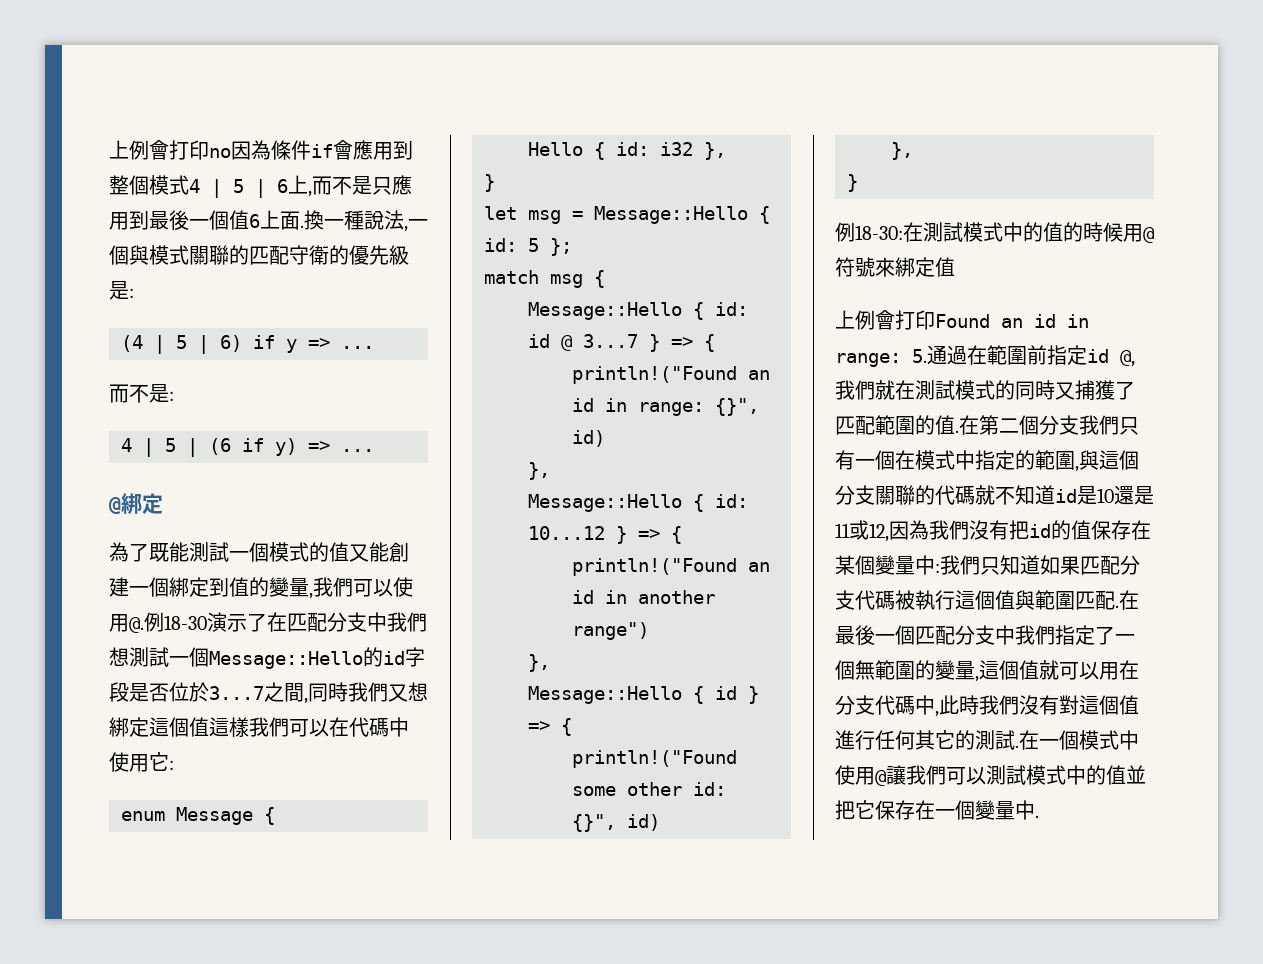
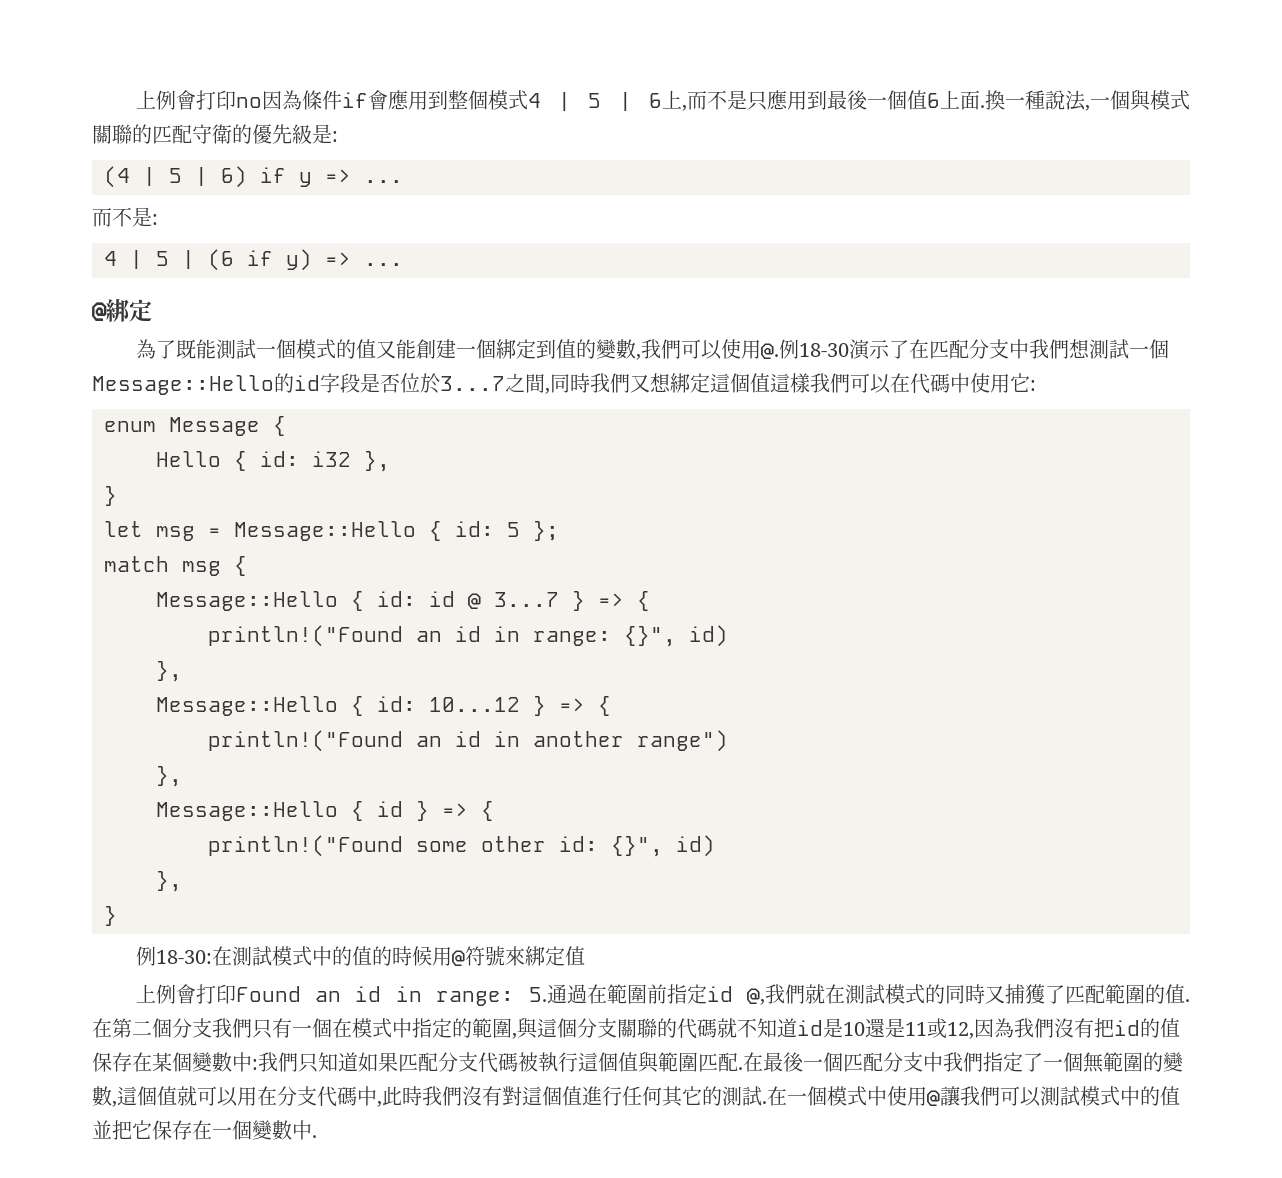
- 為了既能測試一個模式的值又能創建一個綁定到值的變量,我們可以使用@.
+ 為了既能測試一個模式的值又能創建一個綁定到值的變數,我們可以使用@.
- 在第二個分支我們只有一個在模式中指定的範圍,與這個分支關聯的代碼就不知道id是10還是11或12,因為我們沒有把id的值保存在某個變量中:我們只知道如果匹配分支代碼被執行這個值與範圍匹配.
+ 在第二個分支我們只有一個在模式中指定的範圍,與這個分支關聯的代碼就不知道id是10還是11或12,因為我們沒有把id的值保存在某個變數中:我們只知道如果匹配分支代碼被執行這個值與範圍匹配.
- 在最後一個匹配分支中我們指定了一個無範圍的變量,這個值就可以用在分支代碼中,此時我們沒有對這個值進行任何其它的測試.
+ 在最後一個匹配分支中我們指定了一個無範圍的變數,這個值就可以用在分支代碼中,此時我們沒有對這個值進行任何其它的測試.
- 在一個模式中使用@讓我們可以測試模式中的值並把它保存在一個變量中.
+ 在一個模式中使用@讓我們可以測試模式中的值並把它保存在一個變數中.

